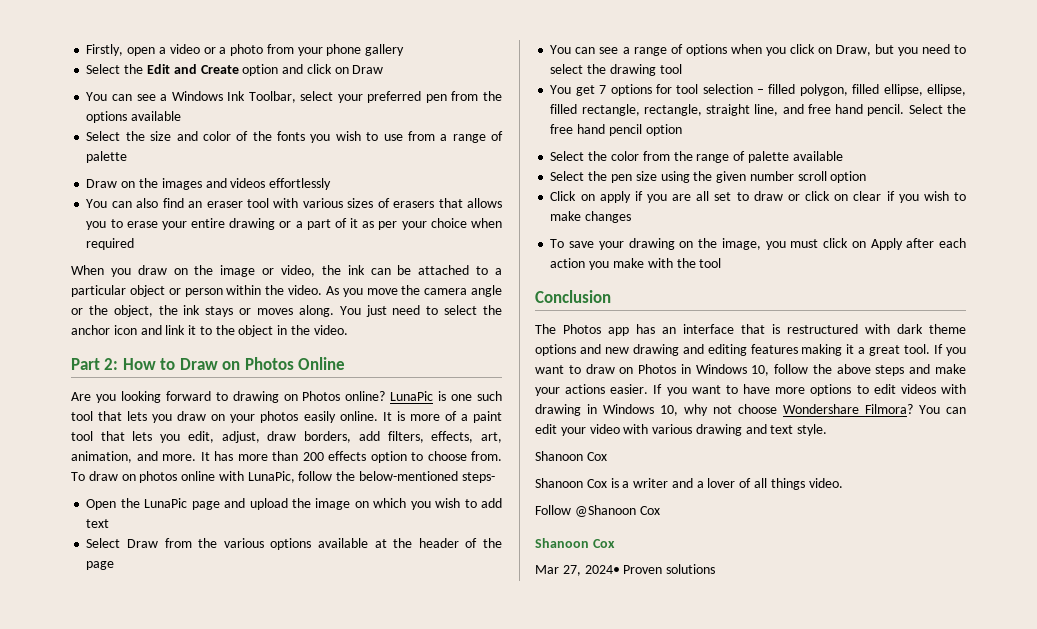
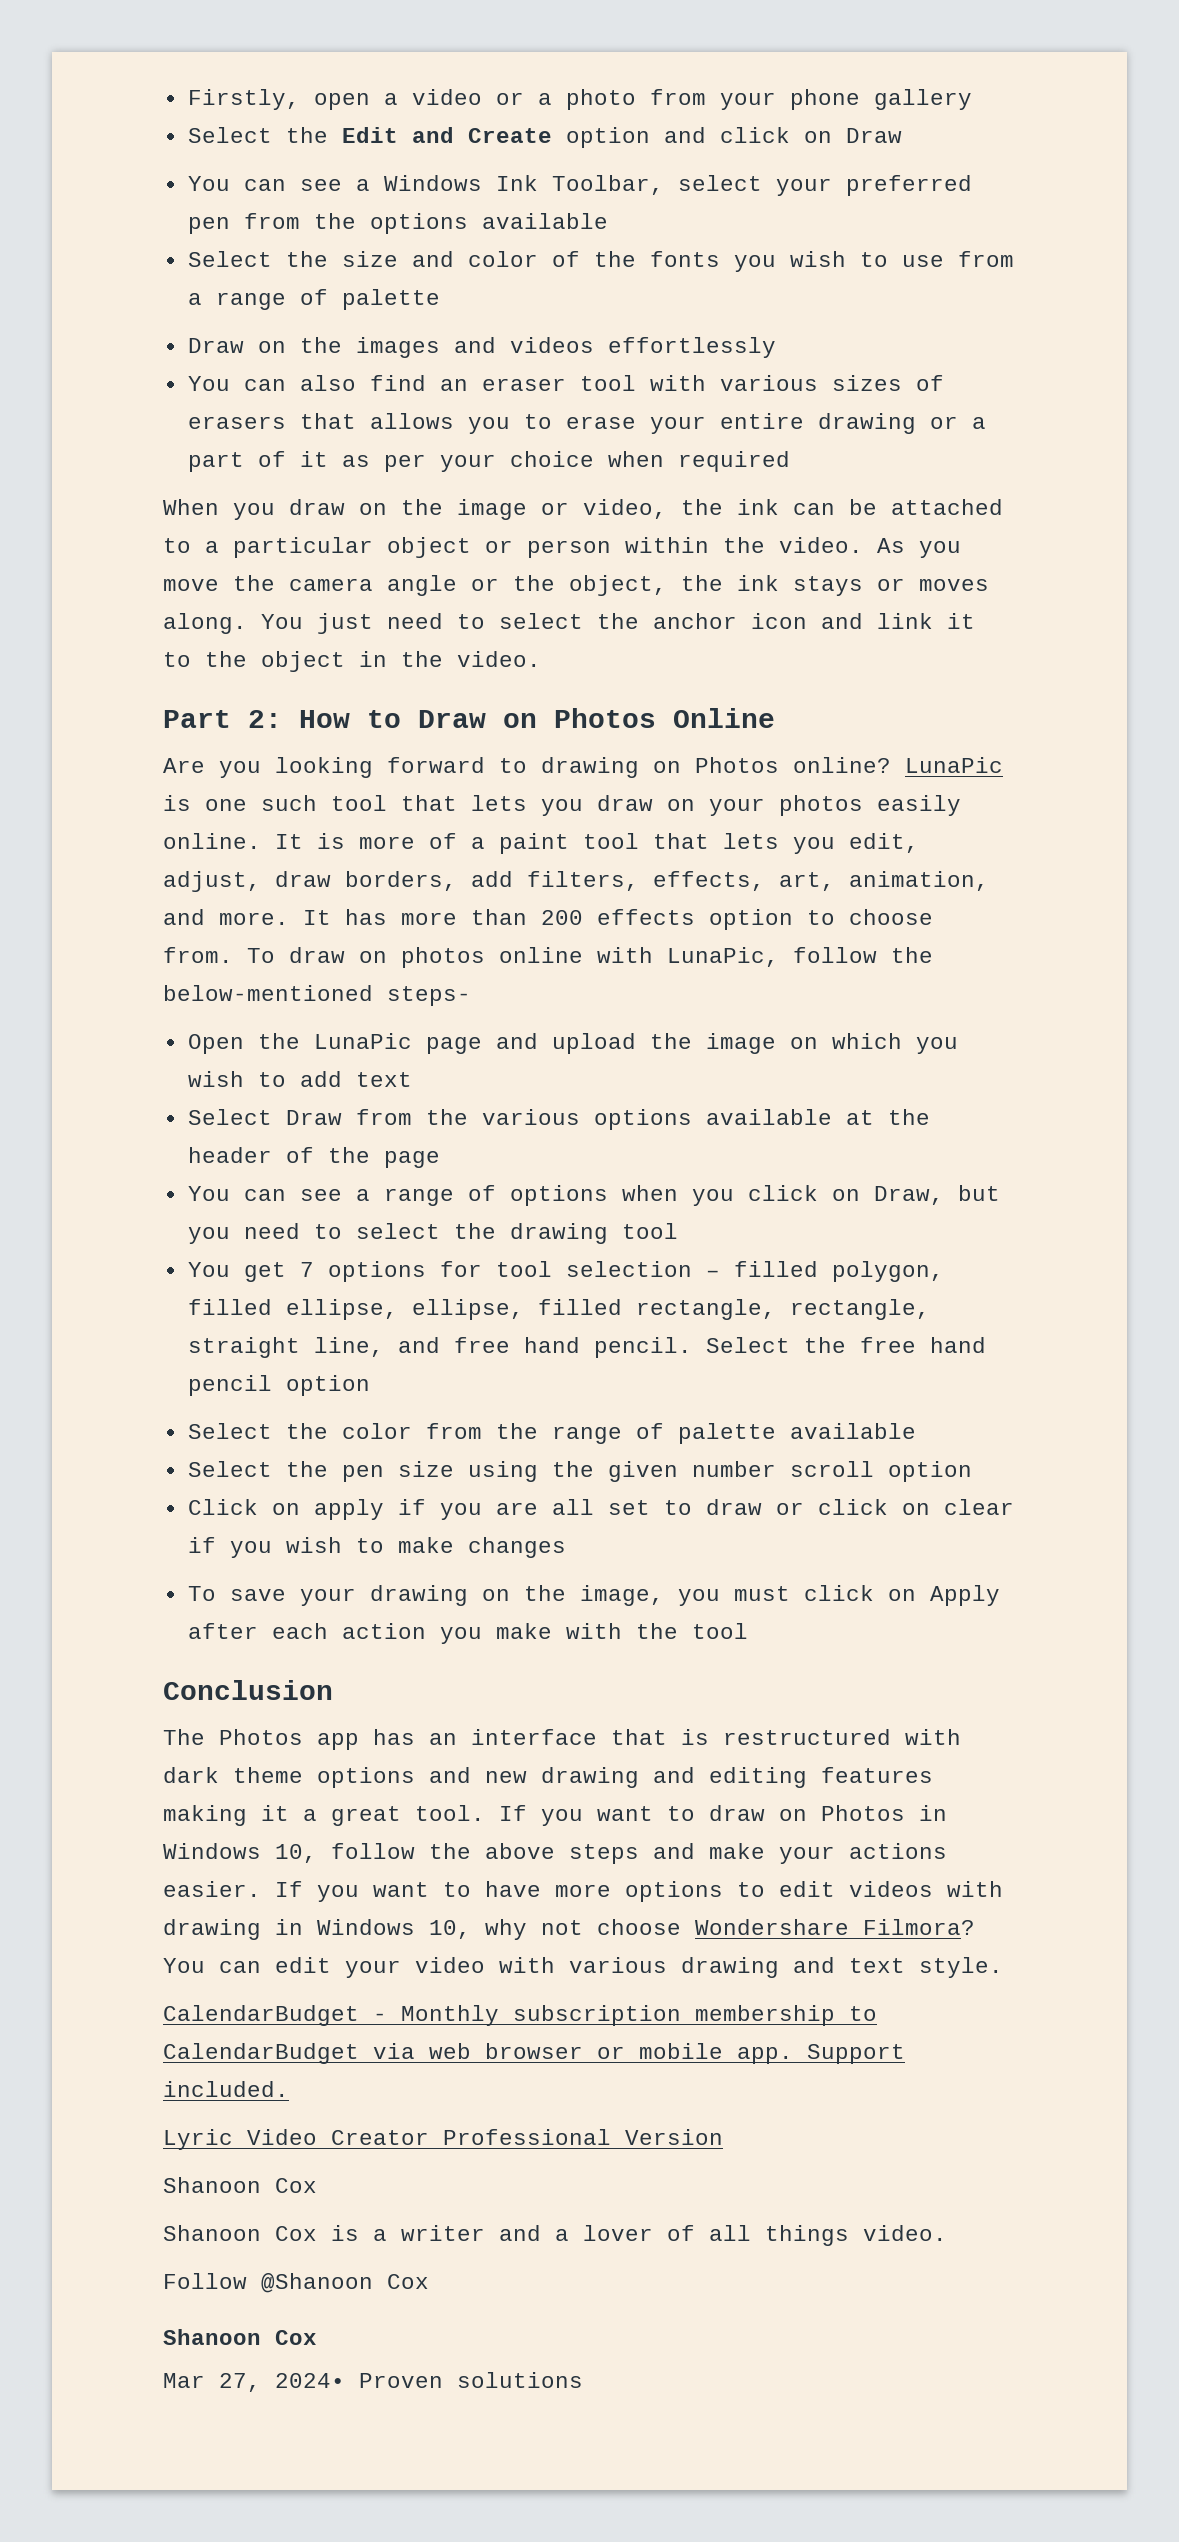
+ CalendarBudget - Monthly subscription membership to CalendarBudget via web browser or mobile app. Support included.
+ Lyric Video Creator Professional Version

